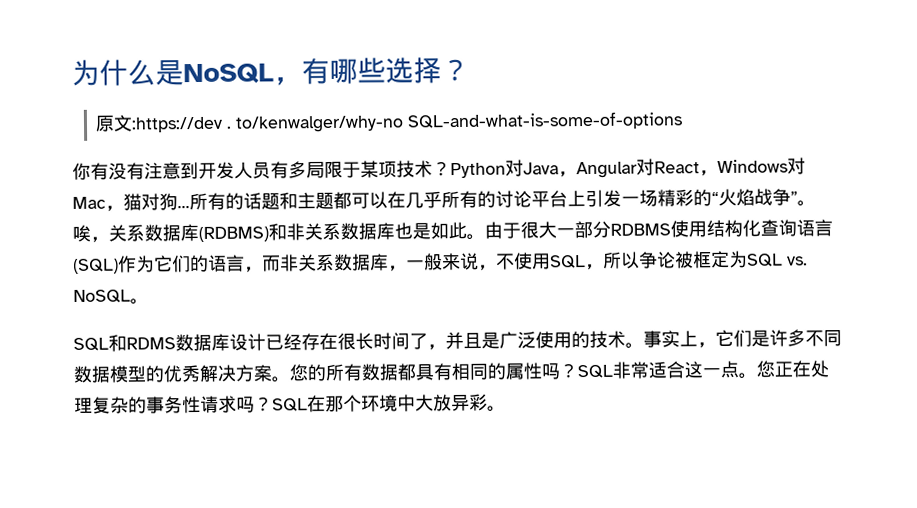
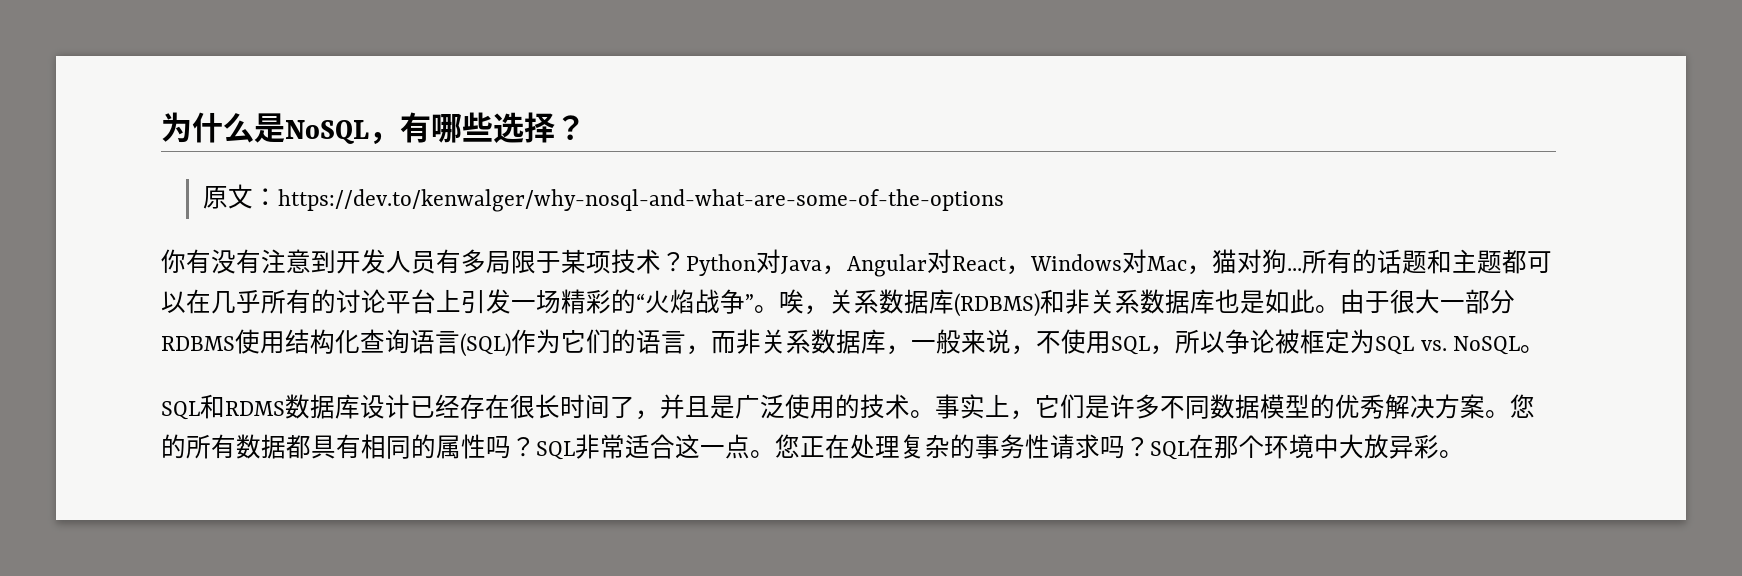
- 原文:https://dev . to/kenwalger/why-no SQL-and-what-is-some-of-options
+ 原文：https://dev.to/kenwalger/why-nosql-and-what-are-some-of-the-options

